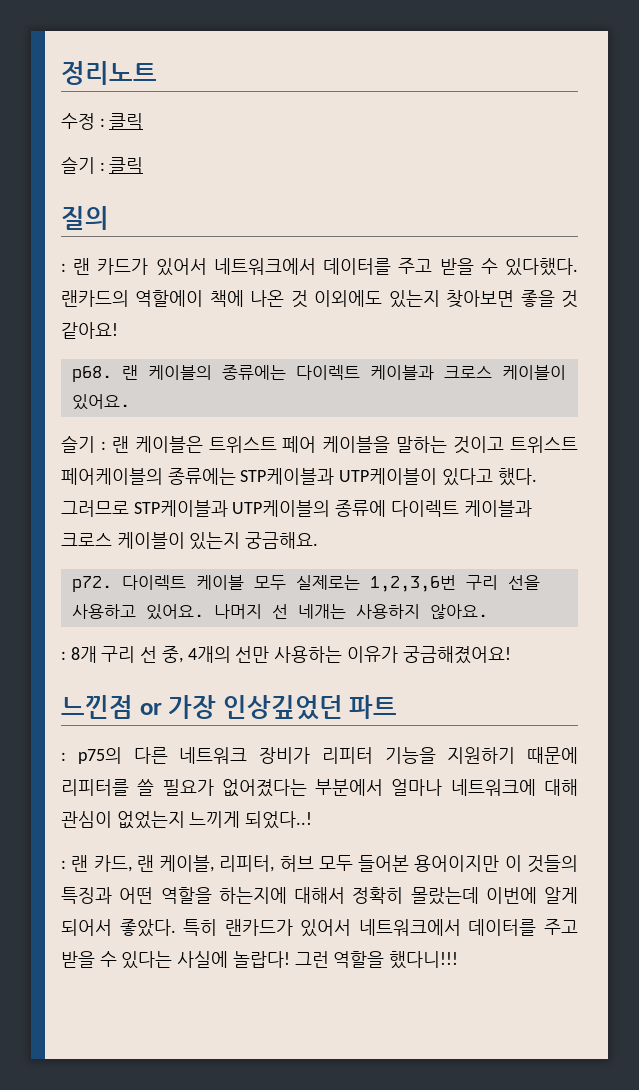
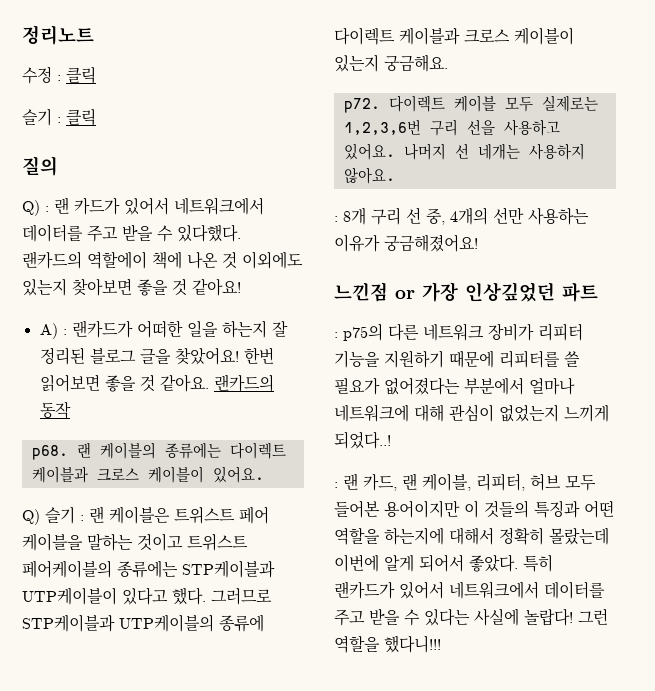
- : 랜 카드가 있어서 네트워크에서 데이터를 주고 받을 수 있다했다.
+ Q) : 랜 카드가 있어서 네트워크에서 데이터를 주고 받을 수 있다했다.
+ A) : 랜카드가 어떠한 일을 하는지 잘 정리된 블로그 글을 찾았어요! 한번 읽어보면 좋을 것 같아요. 랜카드의 동작
- 슬기 : 랜 케이블은 트위스트 페어 케이블을 말하는 것이고 트위스트 페어케이블의 종류에는 STP케이블과 UTP케이블이 있다고 했다.
+ Q) 슬기 : 랜 케이블은 트위스트 페어 케이블을 말하는 것이고 트위스트 페어케이블의 종류에는 STP케이블과 UTP케이블이 있다고 했다.

